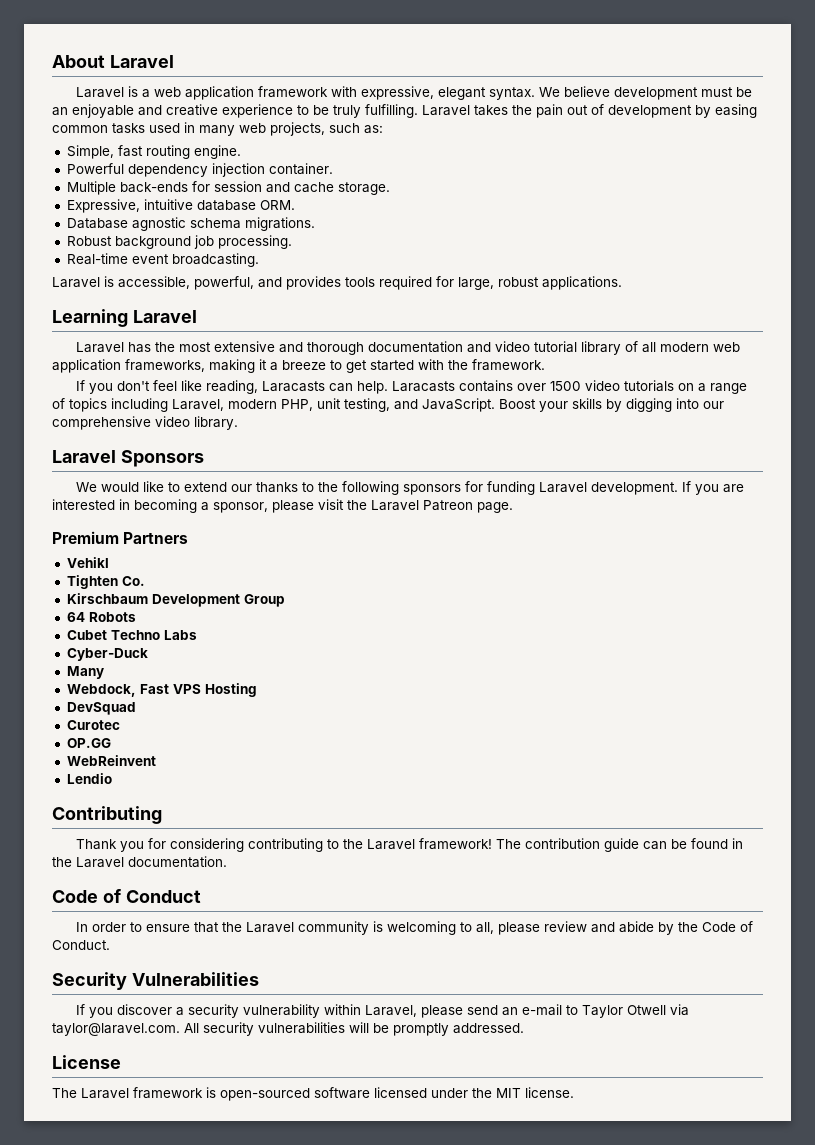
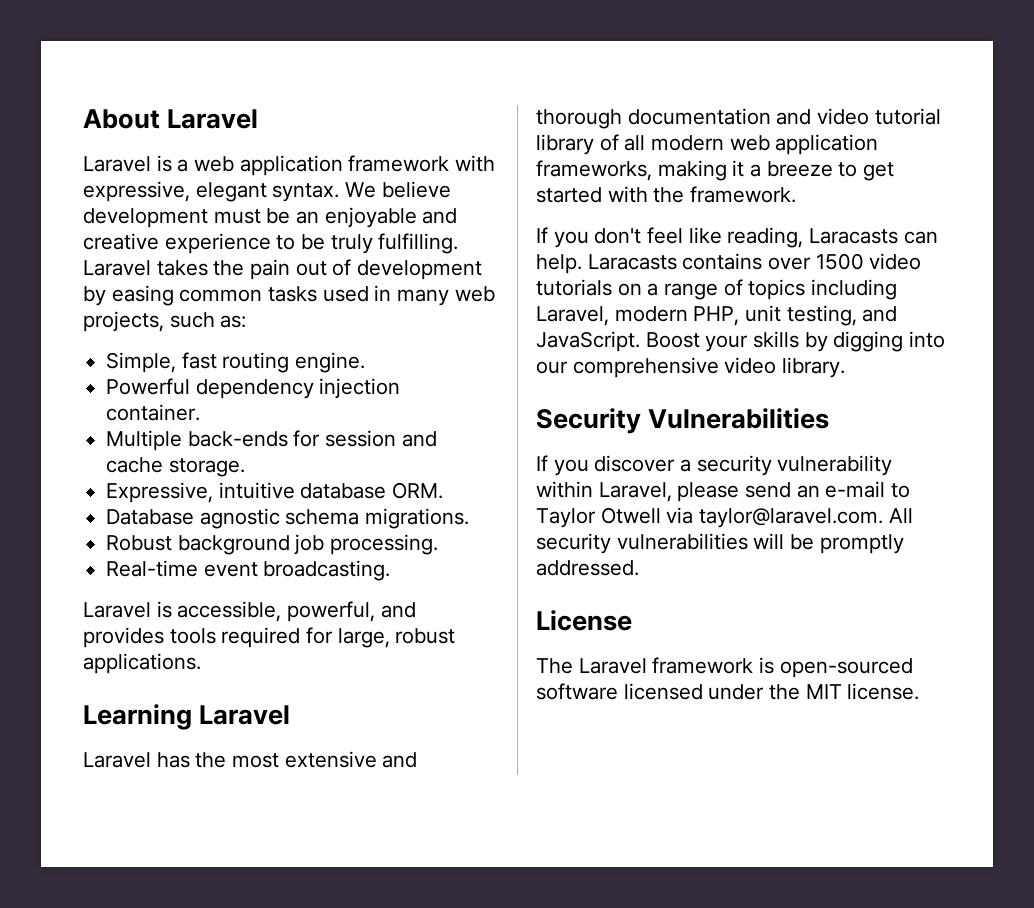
- Laravel Sponsors
- We would like to extend our thanks to the following sponsors for funding Laravel development. If you are interested in becoming a sponsor, please visit the Laravel Patreon page.
- Premium Partners
- Vehikl
- Tighten Co.
- Kirschbaum Development Group
- 64 Robots
- Cubet Techno Labs
- Cyber-Duck
- Many
- Webdock, Fast VPS Hosting
- DevSquad
- Curotec
- OP.GG
- WebReinvent
- Lendio
- Contributing
- Thank you for considering contributing to the Laravel framework! The contribution guide can be found in the Laravel documentation.
- Code of Conduct
- In order to ensure that the Laravel community is welcoming to all, please review and abide by the Code of Conduct.

